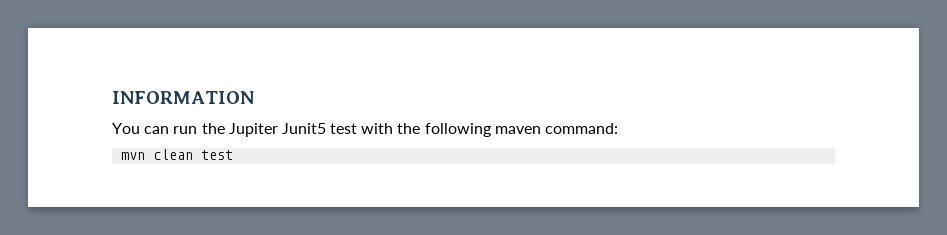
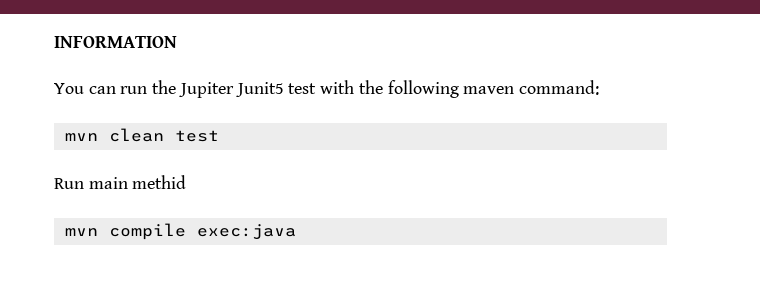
+ Run main methid
+ mvn compile exec:java

